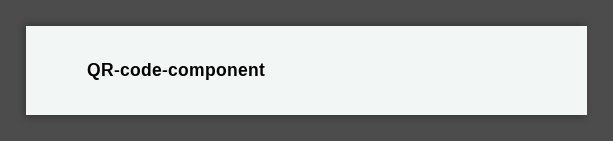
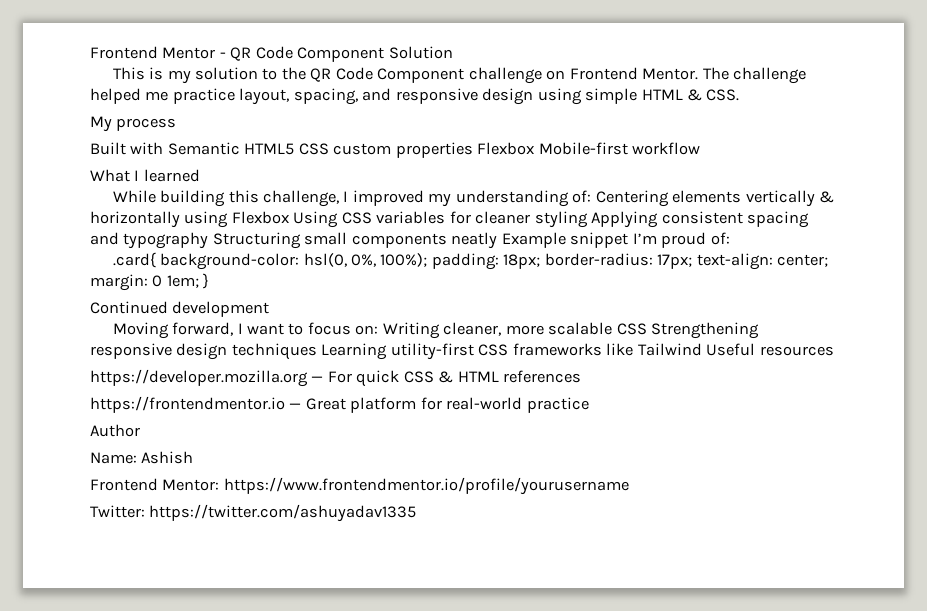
- QR-code-component
+ Frontend Mentor - QR Code Component Solution
+ This is my solution to the QR Code Component challenge on Frontend Mentor. The challenge helped me practice layout, spacing, and responsive design using simple HTML & CSS.
+ My process
+ Built with Semantic HTML5 CSS custom properties Flexbox Mobile-first workflow
+ What I learned
+ While building this challenge, I improved my understanding of: Centering elements vertically & horizontally using Flexbox Using CSS variables for cleaner styling Applying consistent spacing and typography Structuring small components neatly Example snippet I’m proud of:
+ .card{ background-color: hsl(0, 0%, 100%); padding: 18px; border-radius: 17px; text-align: center; margin: 0 1em; }
+ Continued development
+ Moving forward, I want to focus on: Writing cleaner, more scalable CSS Strengthening responsive design techniques Learning utility-first CSS frameworks like Tailwind Useful resources
+ https://developer.mozilla.org — For quick CSS & HTML references
+ https://frontendmentor.io — Great platform for real-world practice
+ Author
+ Name: Ashish
+ Frontend Mentor: https://www.frontendmentor.io/profile/yourusername
+ Twitter: https://twitter.com/ashuyadav1335

